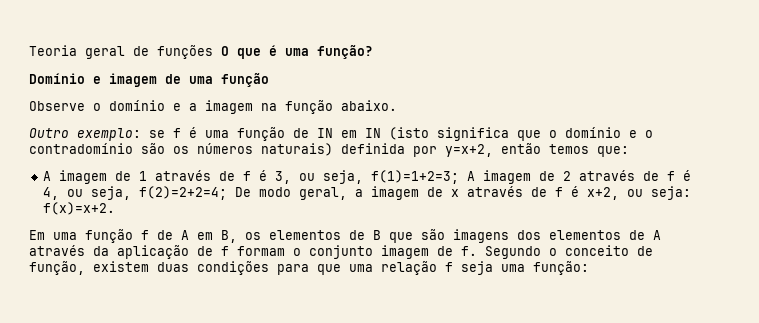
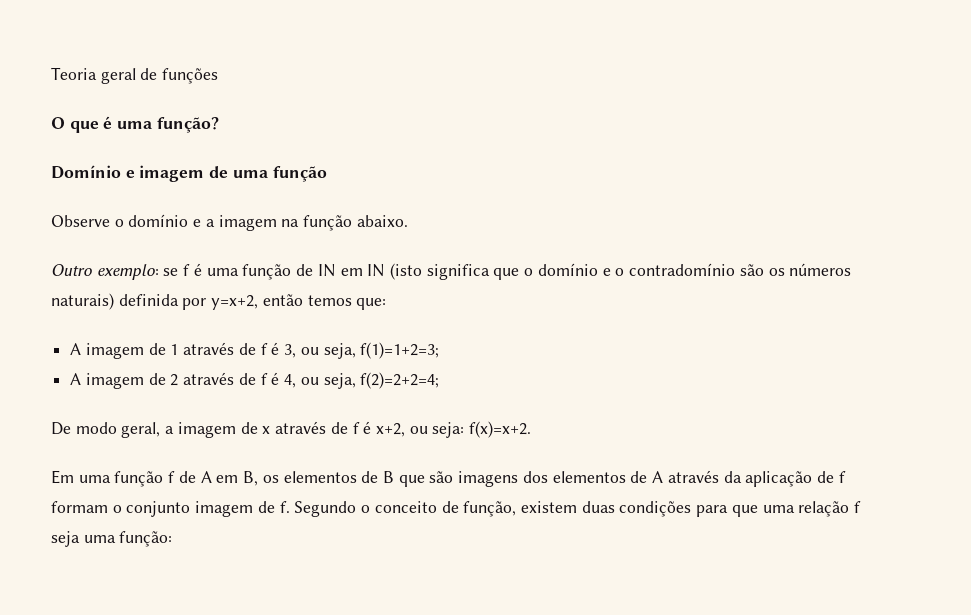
- Teoria geral de funções O que é uma função?
+ Teoria geral de funções
+ O que é uma função?
- A imagem de 1 através de f é 3, ou seja, f(1)=1+2=3; A imagem de 2 através de f é 4, ou seja, f(2)=2+2=4; De modo geral, a imagem de x através de f é x+2, ou seja: f(x)=x+2.
+ A imagem de 1 através de f é 3, ou seja, f(1)=1+2=3;
+ A imagem de 2 através de f é 4, ou seja, f(2)=2+2=4;
+ De modo geral, a imagem de x através de f é x+2, ou seja: f(x)=x+2.

